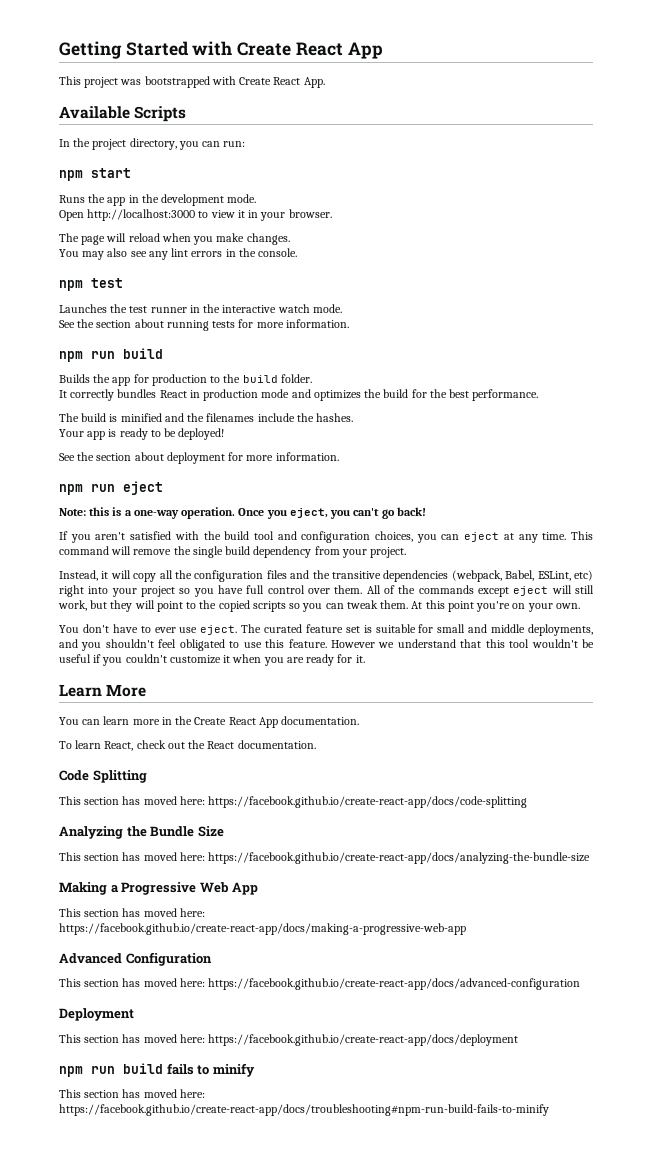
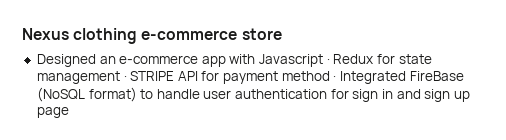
- Getting Started with Create React App
- This project was bootstrapped with Create React App.
- Available Scripts
- In the project directory, you can run:
- npm start
- Runs the app in the development mode.
- Open http://localhost:3000 to view it in your browser.
- The page will reload when you make changes.
- You may also see any lint errors in the console.
- npm test
- Launches the test runner in the interactive watch mode.
- See the section about running tests for more information.
- npm run build
- Builds the app for production to the build folder.
- It correctly bundles React in production mode and optimizes the build for the best performance.
- The build is minified and the filenames include the hashes.
- Your app is ready to be deployed!
- See the section about deployment for more information.
- npm run eject
- Note: this is a one-way operation. Once you eject, you can't go back!
- If you aren't satisfied with the build tool and configuration choices, you can eject at any time. This command will remove the single build dependency from your project.
- Instead, it will copy all the configuration files and the transitive dependencies (webpack, Babel, ESLint, etc) right into your project so you have full control over them. All of the commands except eject will still work, but they will point to the copied scripts so you can tweak them. At this point you're on your own.
- You don't have to ever use eject. The curated feature set is suitable for small and middle deployments, and you shouldn't feel obligated to use this feature. However we understand that this tool wouldn't be useful if you couldn't customize it when you are ready for it.
- Learn More
- You can learn more in the Create React App documentation.
- To learn React, check out the React documentation.
- Code Splitting
- This section has moved here: https://facebook.github.io/create-react-app/docs/code-splitting
- Analyzing the Bundle Size
- This section has moved here: https://facebook.github.io/create-react-app/docs/analyzing-the-bundle-size
- Making a Progressive Web App
- This section has moved here: https://facebook.github.io/create-react-app/docs/making-a-progressive-web-app
- Advanced Configuration
- This section has moved here: https://facebook.github.io/create-react-app/docs/advanced-configuration
- Deployment
- This section has moved here: https://facebook.github.io/create-react-app/docs/deployment
- npm run build fails to minify
- This section has moved here: https://facebook.github.io/create-react-app/docs/troubleshooting#npm-run-build-fails-to-minify
+ Nexus clothing e-commerce store
+ Designed an e-commerce app with Javascript · Redux for state management · STRIPE API for payment method · Integrated FireBase (NoSQL format) to handle user authentication for sign in and sign up page

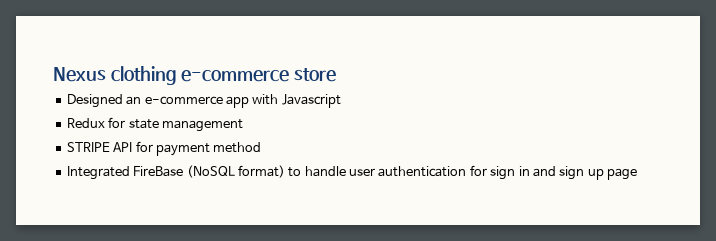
- Designed an e-commerce app with Javascript · Redux for state management · STRIPE API for payment method · Integrated FireBase (NoSQL format) to handle user authentication for sign in and sign up page
+ Designed an e-commerce app with Javascript
+ Redux for state management
+ STRIPE API for payment method
+ Integrated FireBase (NoSQL format) to handle user authentication for sign in and sign up page

